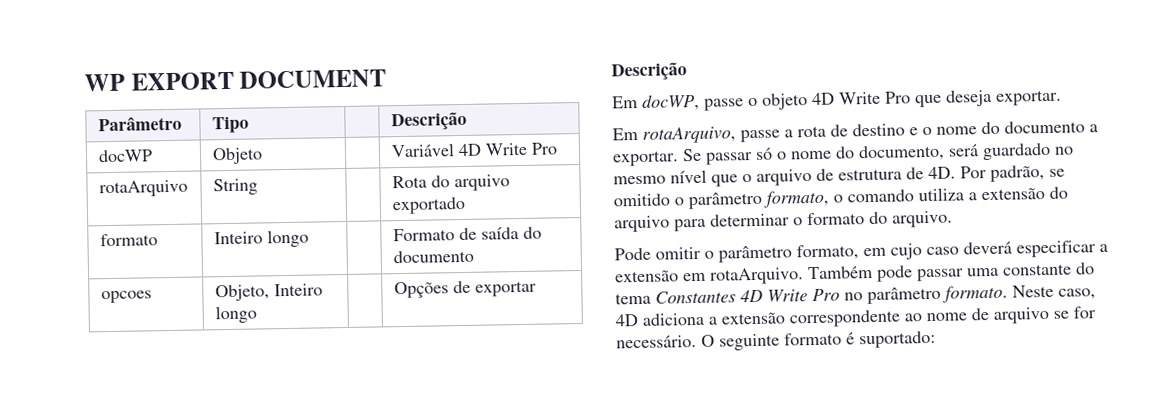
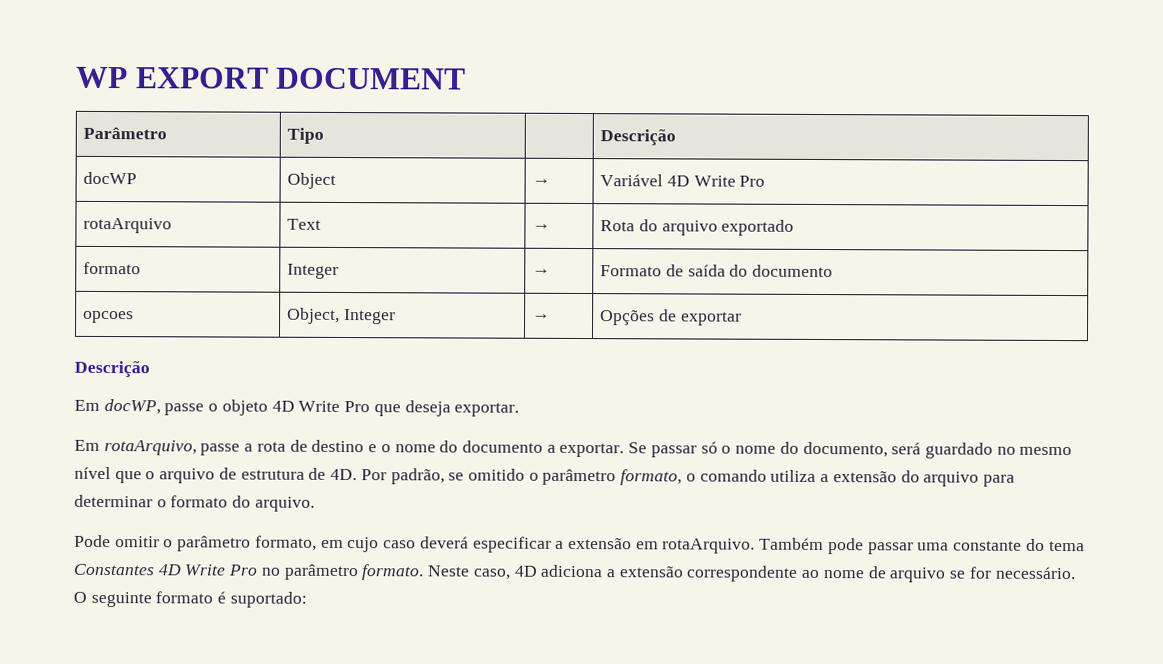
- docWP | Objeto | | Variável 4D Write Pro
+ docWP | Object | → | Variável 4D Write Pro
- rotaArquivo | String | | Rota do arquivo exportado
+ rotaArquivo | Text | → | Rota do arquivo exportado
- formato | Inteiro longo | | Formato de saída do documento
+ formato | Integer | → | Formato de saída do documento
- opcoes | Objeto, Inteiro longo | | Opções de exportar
+ opcoes | Object, Integer | → | Opções de exportar

